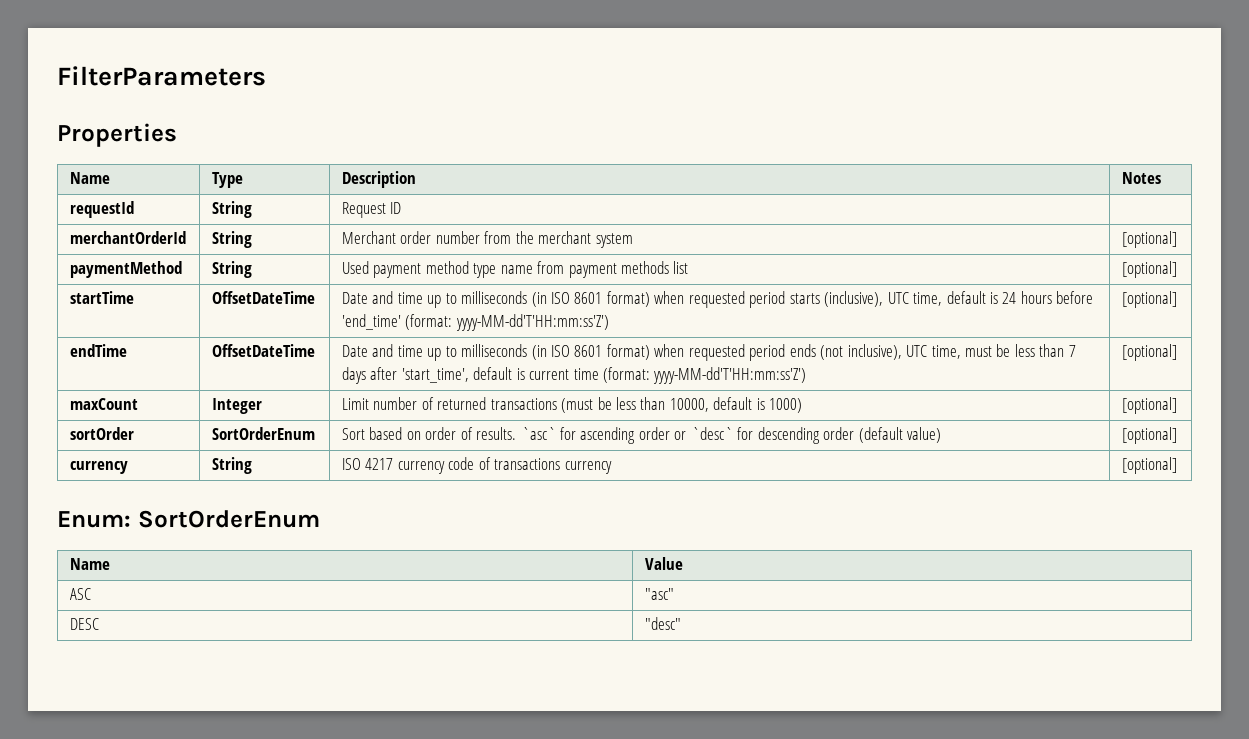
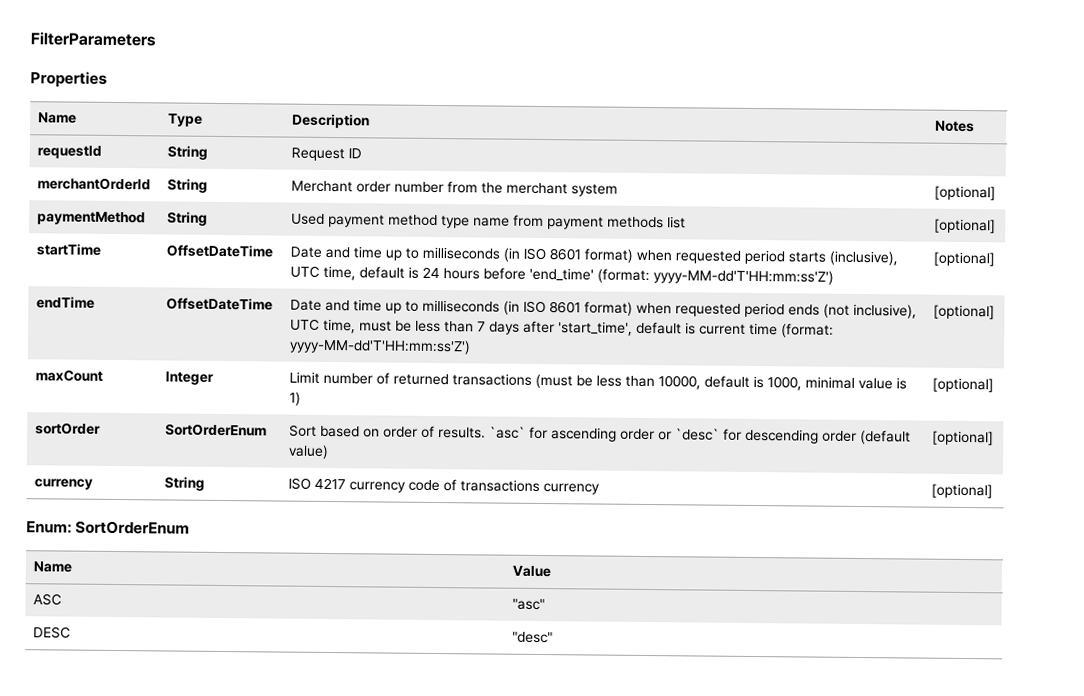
- maxCount | Integer | Limit number of returned transactions (must be less than 10000, default is 1000) | [optional]
+ maxCount | Integer | Limit number of returned transactions (must be less than 10000, default is 1000, minimal value is 1) | [optional]

